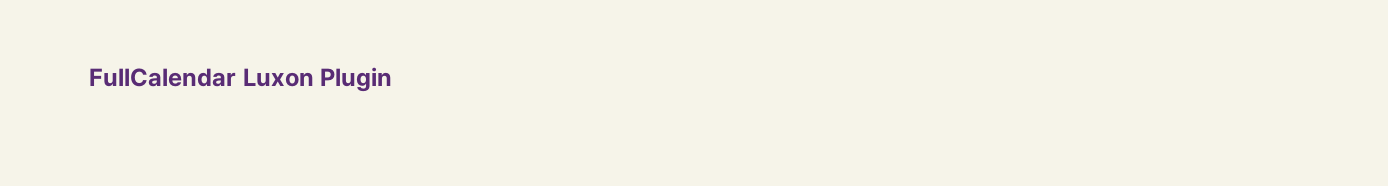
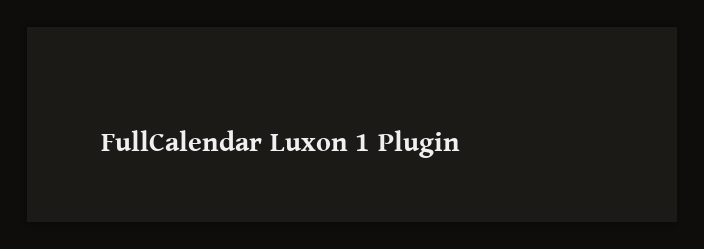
- FullCalendar Luxon Plugin
+ FullCalendar Luxon 1 Plugin

